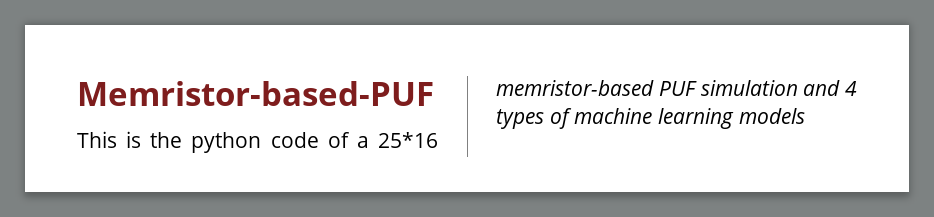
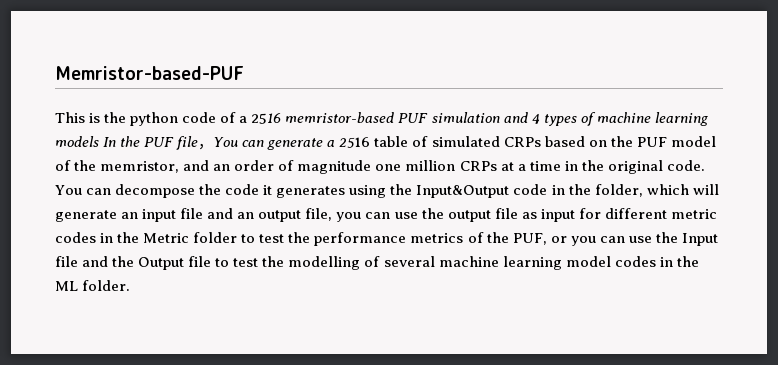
- This is the python code of a 25*16 memristor-based PUF simulation and 4 types of machine learning models
+ This is the python code of a 2516 memristor-based PUF simulation and 4 types of machine learning models In the PUF file，You can generate a 2516 table of simulated CRPs based on the PUF model of the memristor, and an order of magnitude one million CRPs at a time in the original code. You can decompose the code it generates using the Input&Output code in the folder, which will generate an input file and an output file, you can use the output file as input for different metric codes in the Metric folder to test the performance metrics of the PUF, or you can use the Input file and the Output file to test the modelling of several machine learning model codes in the ML folder.

